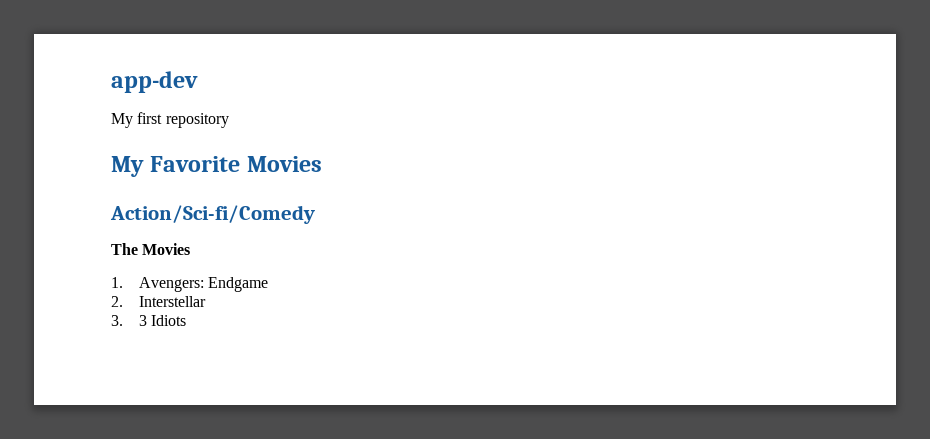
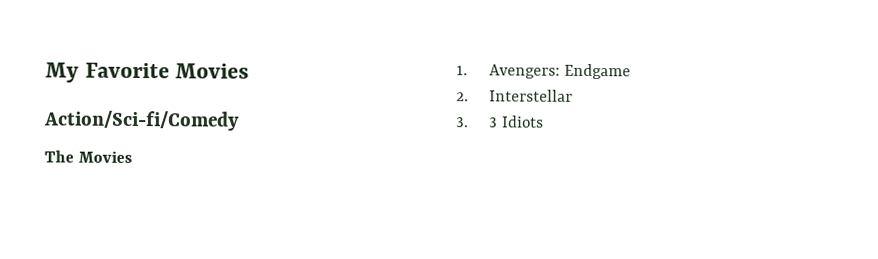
- app-dev
- My first repository

